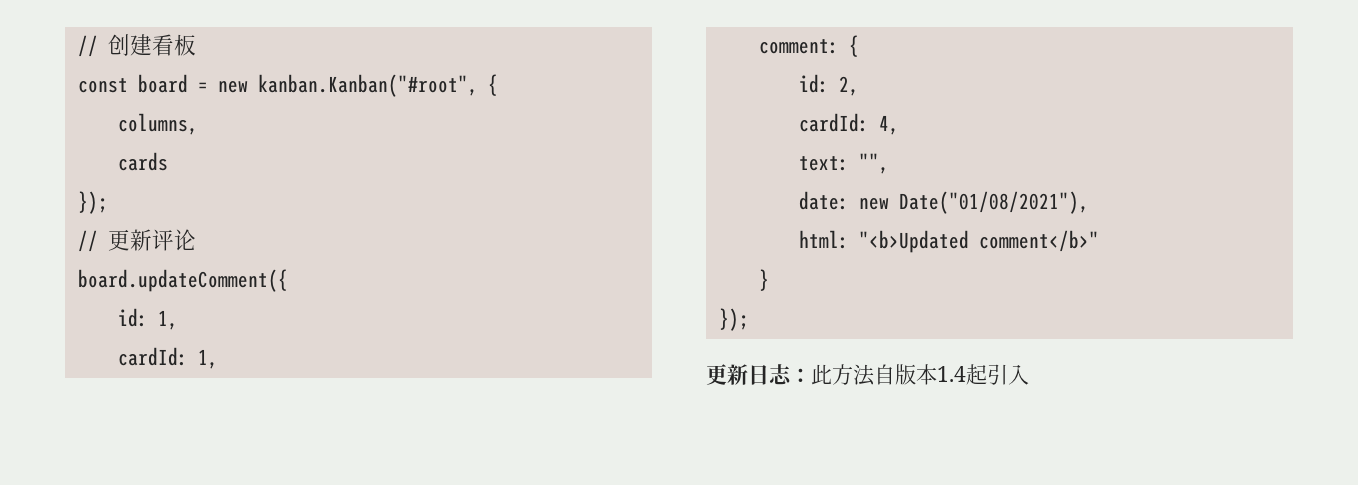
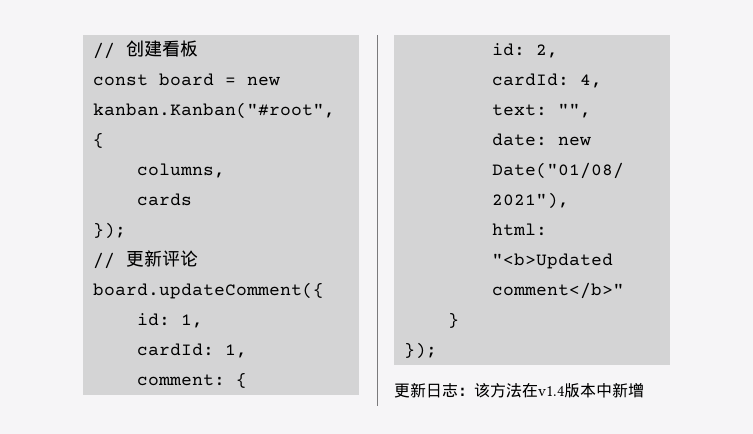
- 更新日志：此方法自版本1.4起引入
+ 更新日志：该方法在v1.4版本中新增

